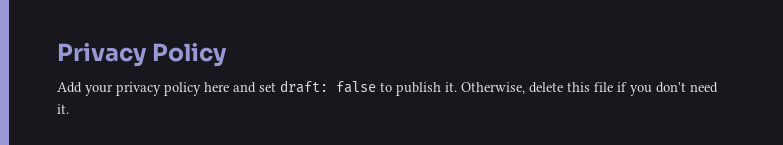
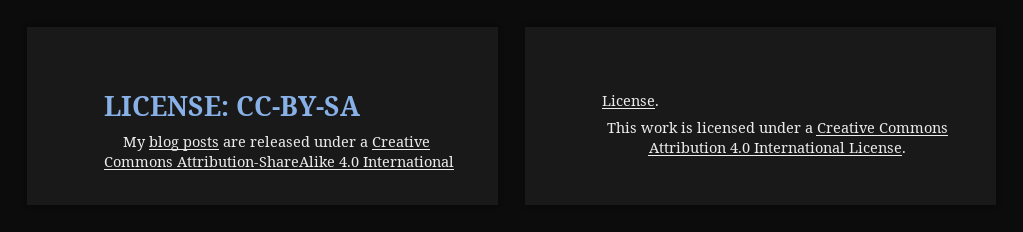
- Privacy Policy
- Add your privacy policy here and set draft: false to publish it. Otherwise, delete this file if you don't need it.
+ LICENSE: CC-BY-SA
+ My blog posts are released under a Creative Commons Attribution-ShareAlike 4.0 International License.
+ This work is licensed under a Creative Commons Attribution 4.0 International License.

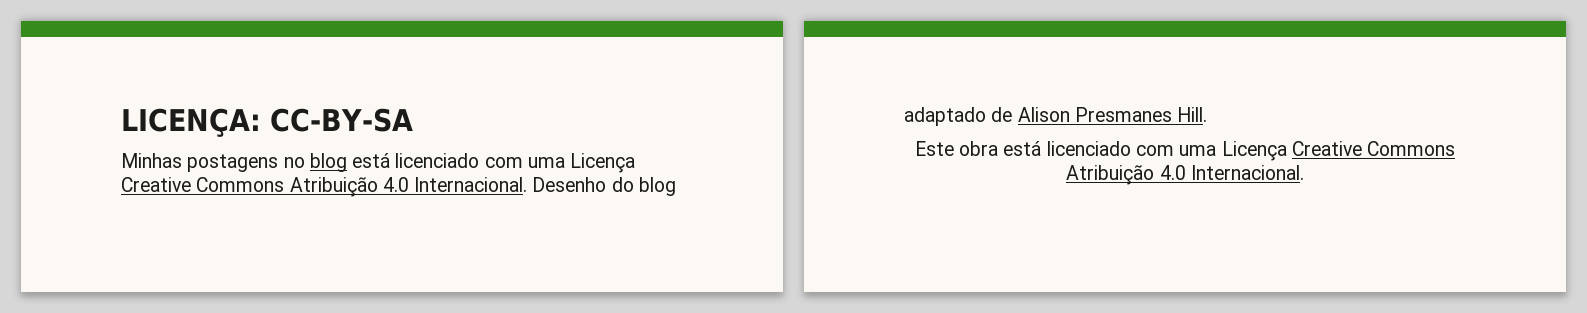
- LICENSE: CC-BY-SA
+ LICENÇA: CC-BY-SA
- My blog posts are released under a Creative Commons Attribution-ShareAlike 4.0 International License.
- This work is licensed under a Creative Commons Attribution 4.0 International License.
+ Minhas postagens no blog está licenciado com uma Licença Creative Commons Atribuição 4.0 Internacional. Desenho do blog adaptado de Alison Presmanes Hill.
+ Este obra está licenciado com uma Licença Creative Commons Atribuição 4.0 Internacional.

